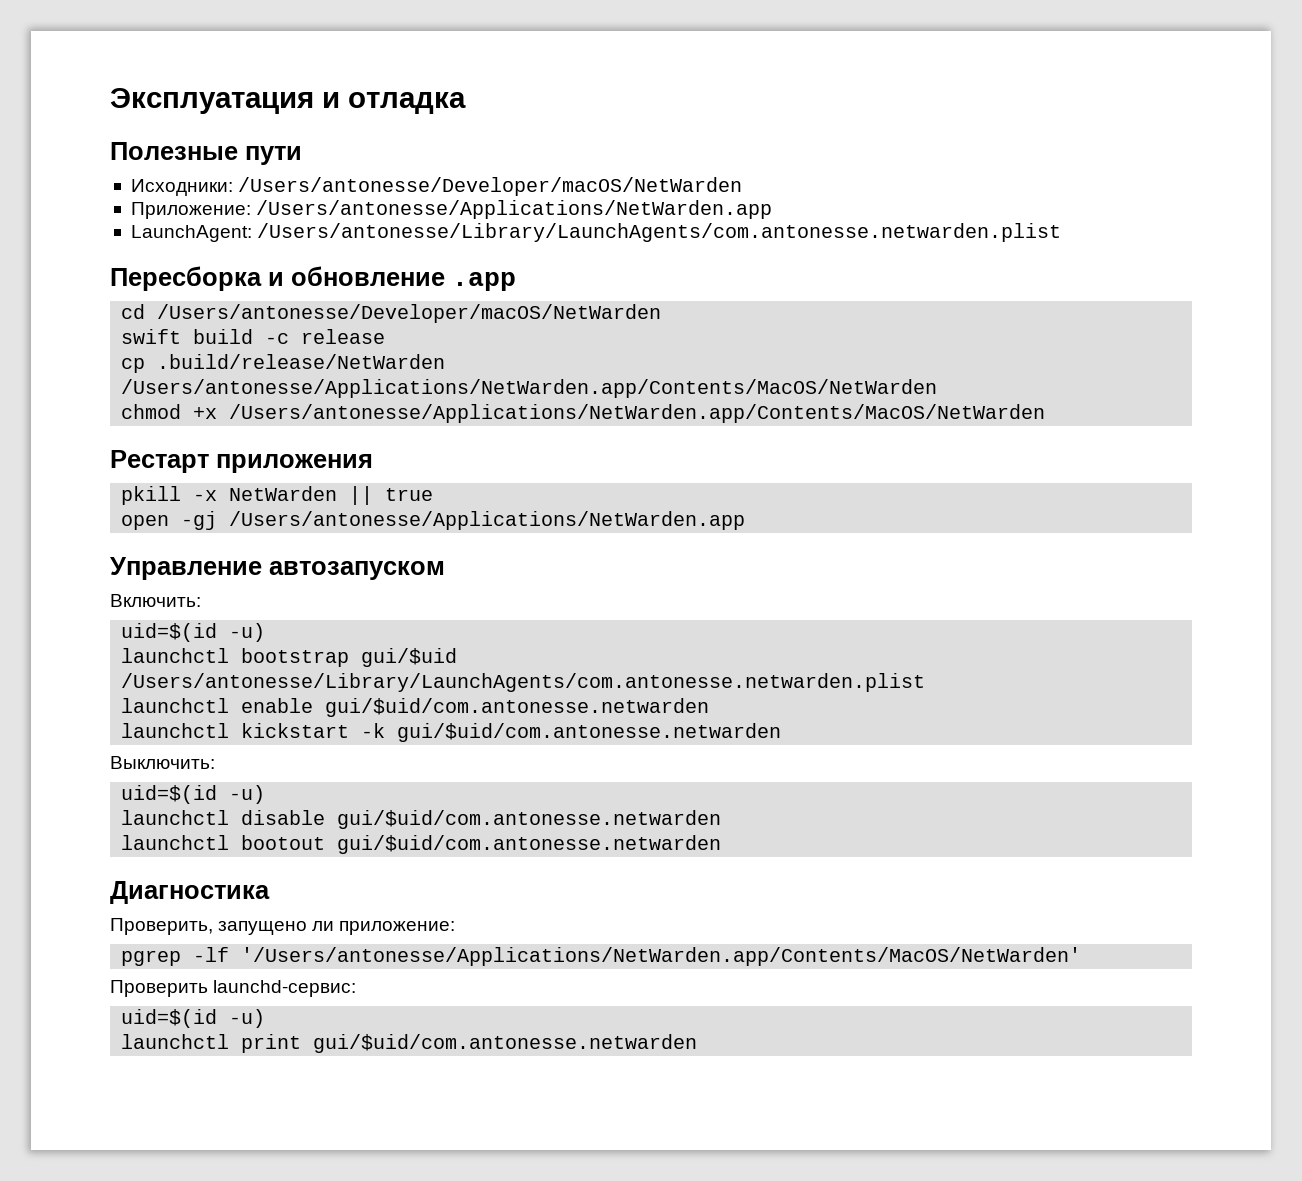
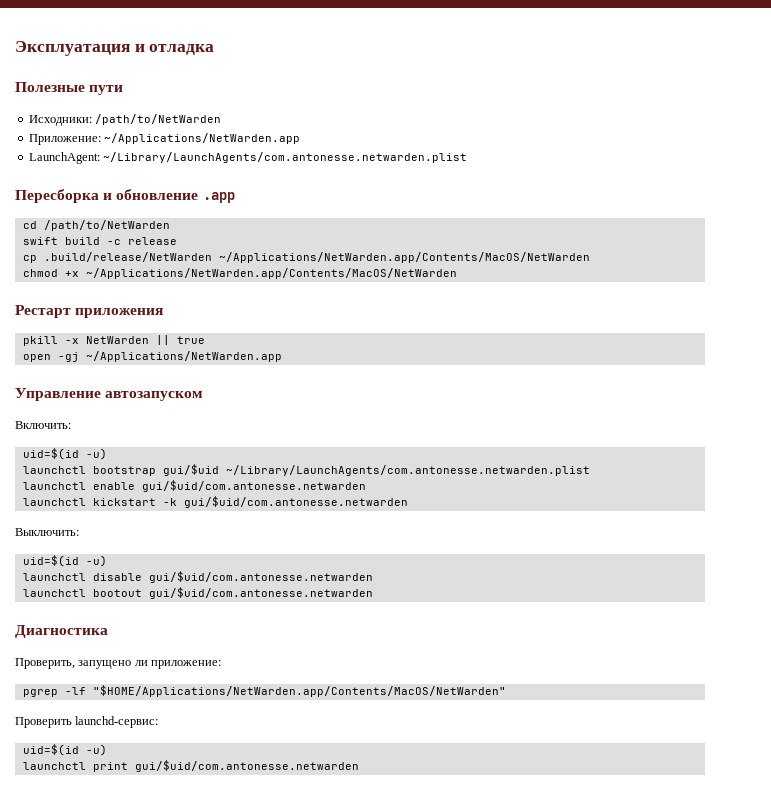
- Исходники: /Users/antonesse/Developer/macOS/NetWarden
+ Исходники: /path/to/NetWarden
- Приложение: /Users/antonesse/Applications/NetWarden.app
+ Приложение: ~/Applications/NetWarden.app
- LaunchAgent: /Users/antonesse/Library/LaunchAgents/com.antonesse.netwarden.plist
+ LaunchAgent: ~/Library/LaunchAgents/com.antonesse.netwarden.plist
- cd /Users/antonesse/Developer/macOS/NetWarden
+ cd /path/to/NetWarden
- cp .build/release/NetWarden /Users/antonesse/Applications/NetWarden.app/Contents/MacOS/NetWarden
+ cp .build/release/NetWarden ~/Applications/NetWarden.app/Contents/MacOS/NetWarden
- chmod +x /Users/antonesse/Applications/NetWarden.app/Contents/MacOS/NetWarden
+ chmod +x ~/Applications/NetWarden.app/Contents/MacOS/NetWarden
- open -gj /Users/antonesse/Applications/NetWarden.app
+ open -gj ~/Applications/NetWarden.app
- launchctl bootstrap gui/$uid /Users/antonesse/Library/LaunchAgents/com.antonesse.netwarden.plist
+ launchctl bootstrap gui/$uid ~/Library/LaunchAgents/com.antonesse.netwarden.plist
- pgrep -lf '/Users/antonesse/Applications/NetWarden.app/Contents/MacOS/NetWarden'
+ pgrep -lf "$HOME/Applications/NetWarden.app/Contents/MacOS/NetWarden"

